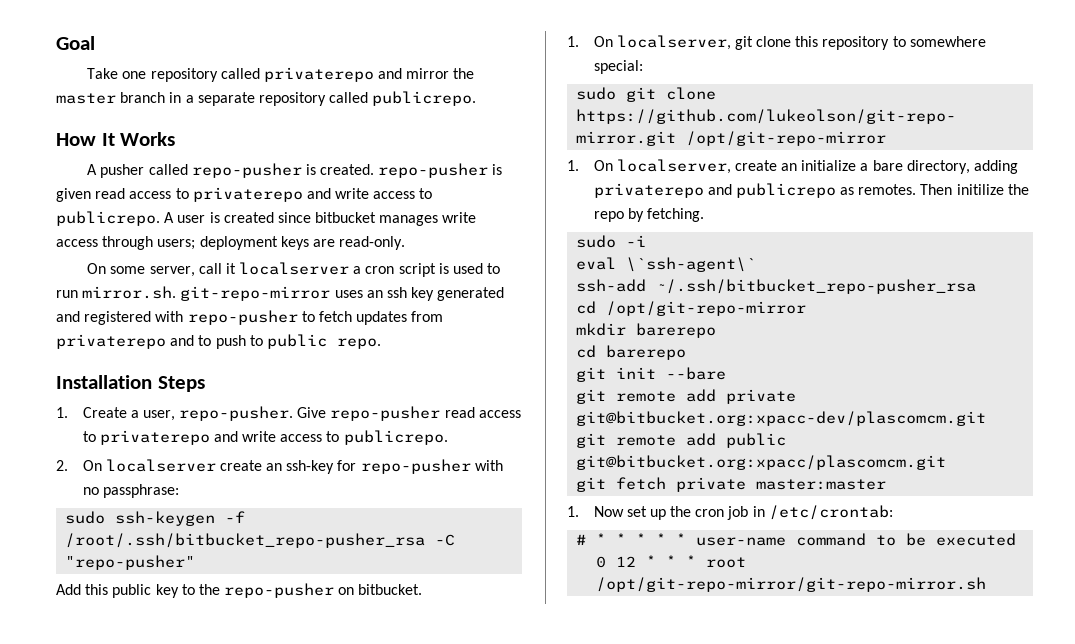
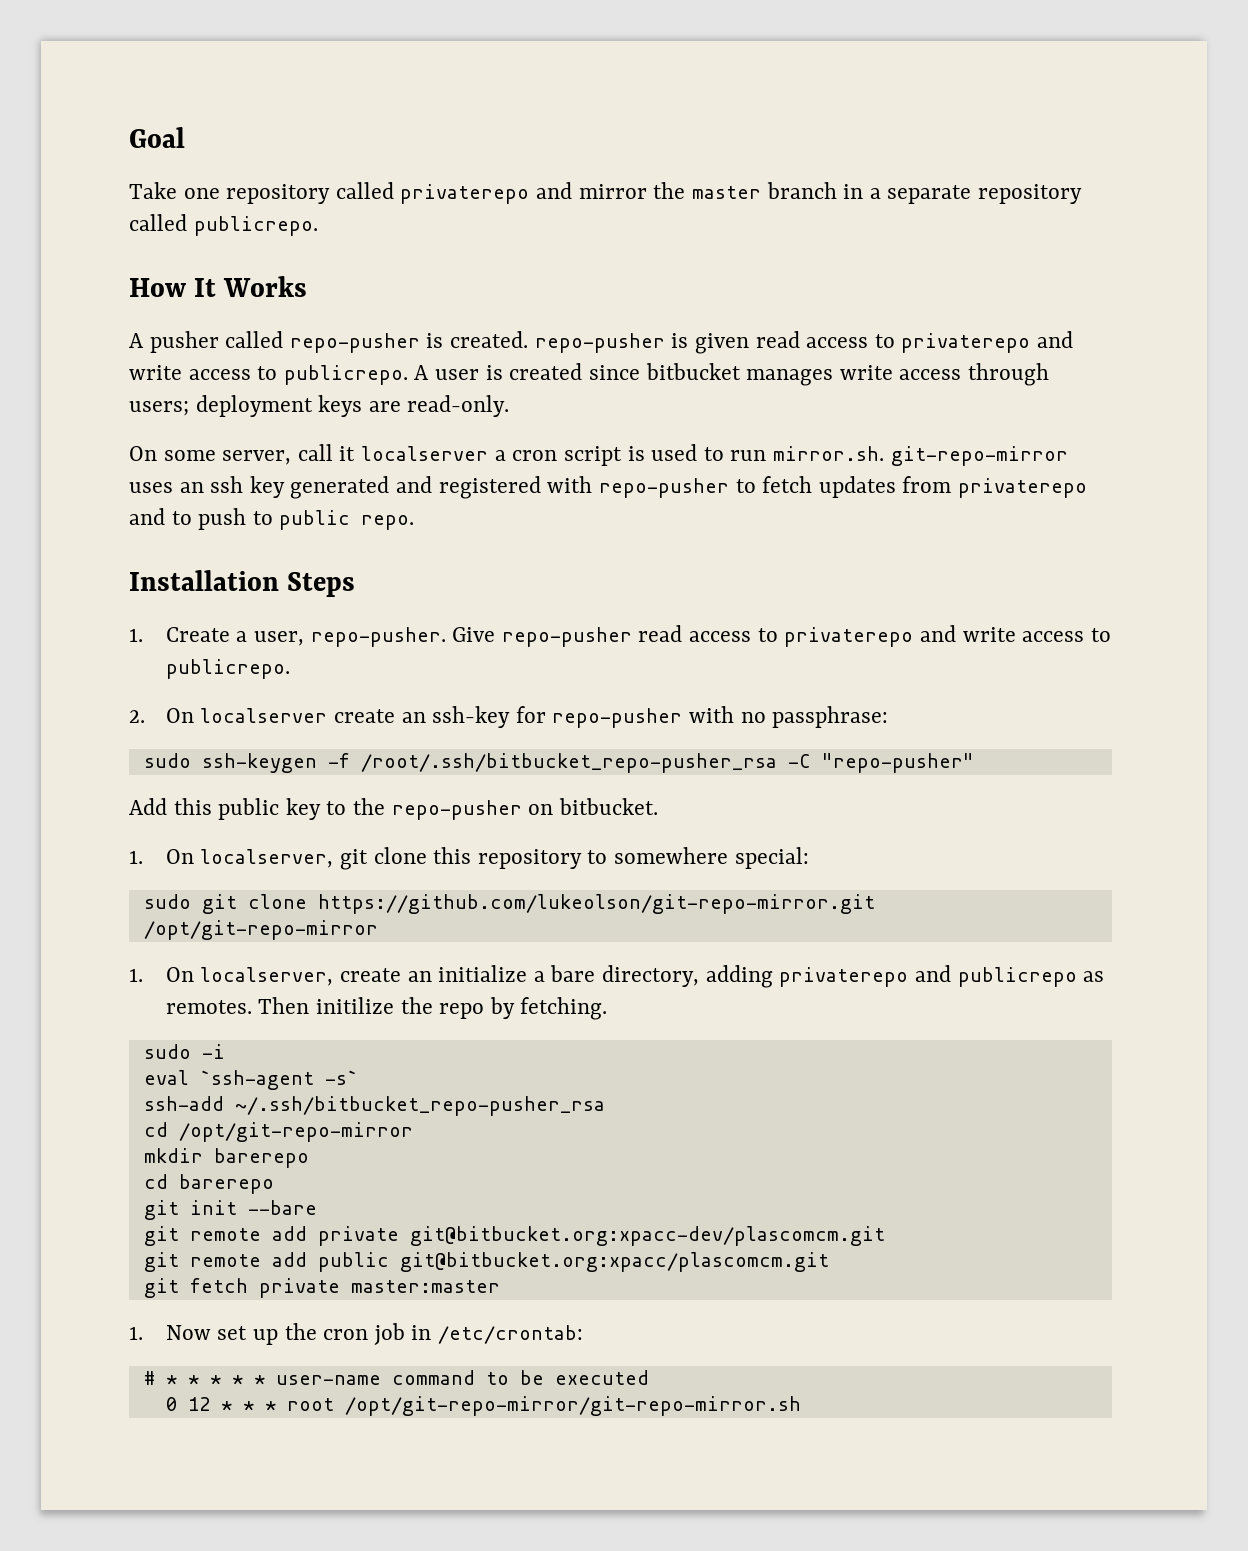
- eval \`ssh-agent\`
+ eval `ssh-agent -s`

